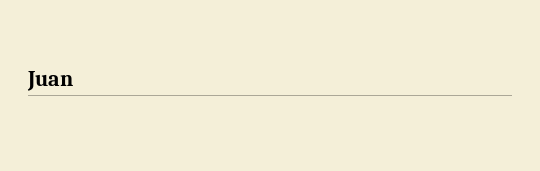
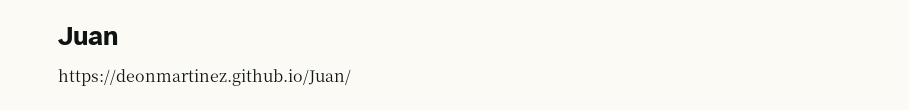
+ https://deonmartinez.github.io/Juan/

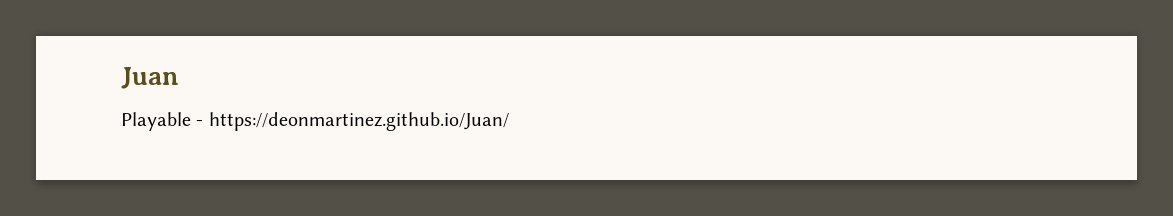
- https://deonmartinez.github.io/Juan/
+ Playable - https://deonmartinez.github.io/Juan/

